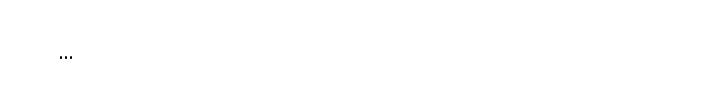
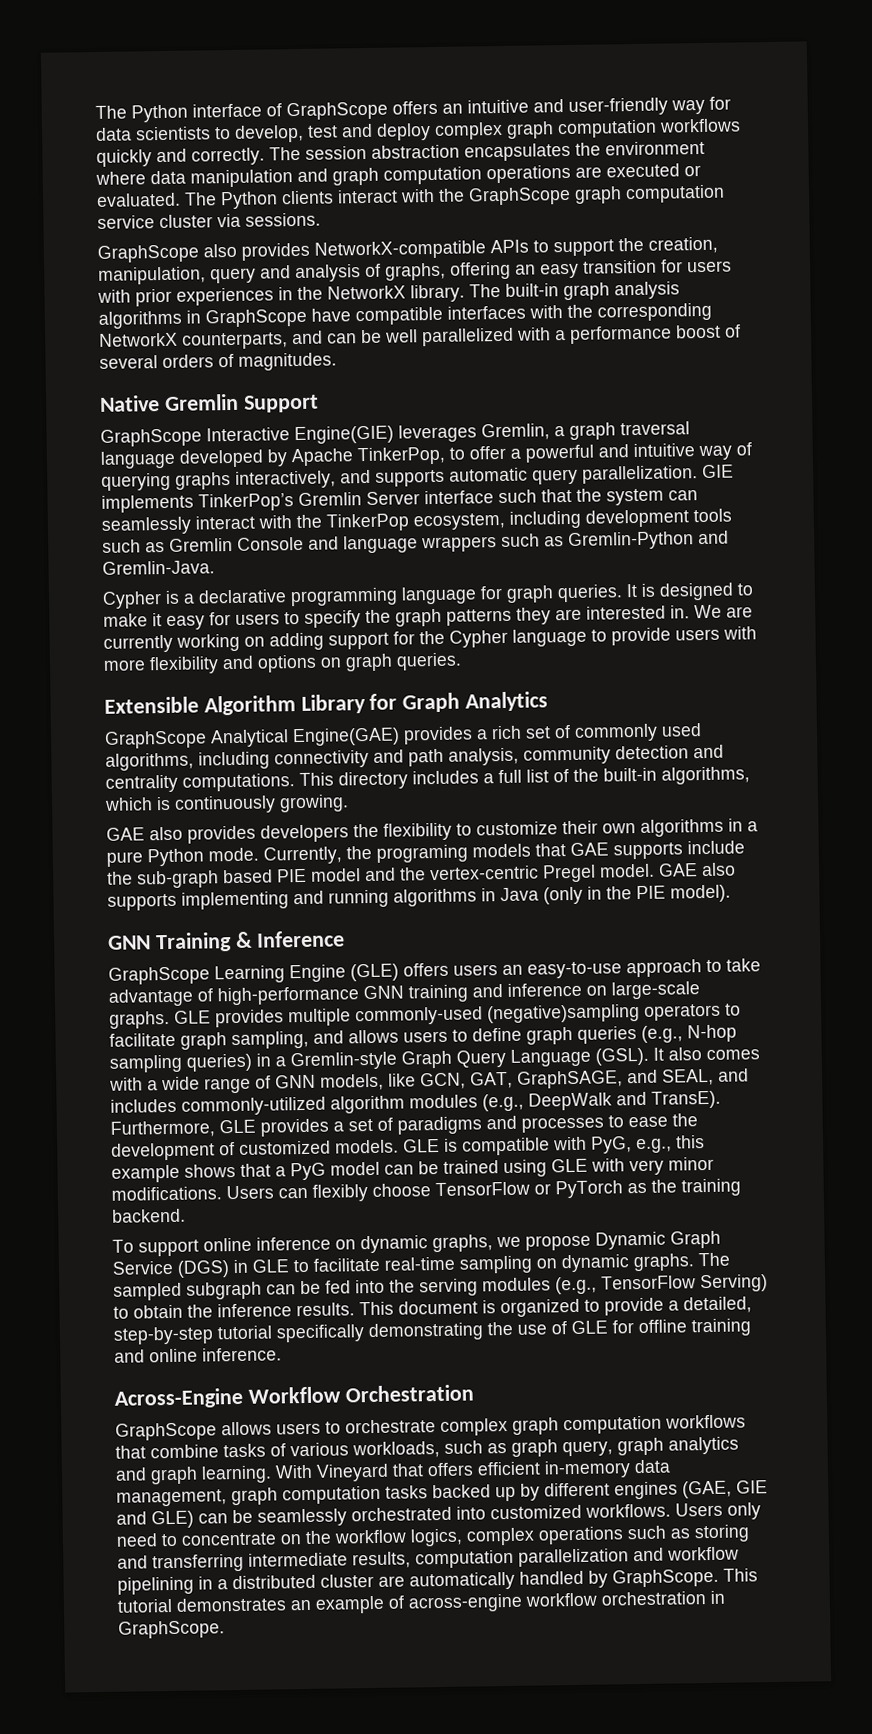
- ...
+ The Python interface of GraphScope offers an intuitive and user-friendly way for data scientists to develop, test and deploy complex graph computation workflows quickly and correctly. The session abstraction encapsulates the environment where data manipulation and graph computation operations are executed or evaluated. The Python clients interact with the GraphScope graph computation service cluster via sessions.
+ GraphScope also provides NetworkX-compatible APIs to support the creation, manipulation, query and analysis of graphs, offering an easy transition for users with prior experiences in the NetworkX library. The built-in graph analysis algorithms in GraphScope have compatible interfaces with the corresponding NetworkX counterparts, and can be well parallelized with a performance boost of several orders of magnitudes.
+ Native Gremlin Support
+ GraphScope Interactive Engine(GIE) leverages Gremlin, a graph traversal language developed by Apache TinkerPop, to offer a powerful and intuitive way of querying graphs interactively, and supports automatic query parallelization. GIE implements TinkerPop’s Gremlin Server interface such that the system can seamlessly interact with the TinkerPop ecosystem, including development tools such as Gremlin Console and language wrappers such as Gremlin-Python and Gremlin-Java.
+ Cypher is a declarative programming language for graph queries. It is designed to make it easy for users to specify the graph patterns they are interested in. We are currently working on adding support for the Cypher language to provide users with more flexibility and options on graph queries.
+ Extensible Algorithm Library for Graph Analytics
+ GraphScope Analytical Engine(GAE) provides a rich set of commonly used algorithms, including connectivity and path analysis, community detection and centrality computations. This directory includes a full list of the built-in algorithms, which is continuously growing.
+ GAE also provides developers the flexibility to customize their own algorithms in a pure Python mode. Currently, the programing models that GAE supports include the sub-graph based PIE model and the vertex-centric Pregel model. GAE also supports implementing and running algorithms in Java (only in the PIE model).
+ GNN Training & Inference
+ GraphScope Learning Engine (GLE) offers users an easy-to-use approach to take advantage of high-performance GNN training and inference on large-scale graphs. GLE provides multiple commonly-used (negative)sampling operators to facilitate graph sampling, and allows users to define graph queries (e.g., N-hop sampling queries) in a Gremlin-style Graph Query Language (GSL). It also comes with a wide range of GNN models, like GCN, GAT, GraphSAGE, and SEAL, and includes commonly-utilized algorithm modules (e.g., DeepWalk and TransE). Furthermore, GLE provides a set of paradigms and processes to ease the development of customized models. GLE is compatible with PyG, e.g., this example shows that a PyG model can be trained using GLE with very minor modifications. Users can flexibly choose TensorFlow or PyTorch as the training backend.
+ To support online inference on dynamic graphs, we propose Dynamic Graph Service (DGS) in GLE to facilitate real-time sampling on dynamic graphs. The sampled subgraph can be fed into the serving modules (e.g., TensorFlow Serving) to obtain the inference results. This document is organized to provide a detailed, step-by-step tutorial specifically demonstrating the use of GLE for offline training and online inference.
+ Across-Engine Workflow Orchestration
+ GraphScope allows users to orchestrate complex graph computation workflows that combine tasks of various workloads, such as graph query, graph analytics and graph learning. With Vineyard that offers efficient in-memory data management, graph computation tasks backed up by different engines (GAE, GIE and GLE) can be seamlessly orchestrated into customized workflows. Users only need to concentrate on the workflow logics, complex operations such as storing and transferring intermediate results, computation parallelization and workflow pipelining in a distributed cluster are automatically handled by GraphScope. This tutorial demonstrates an example of across-engine workflow orchestration in GraphScope.

